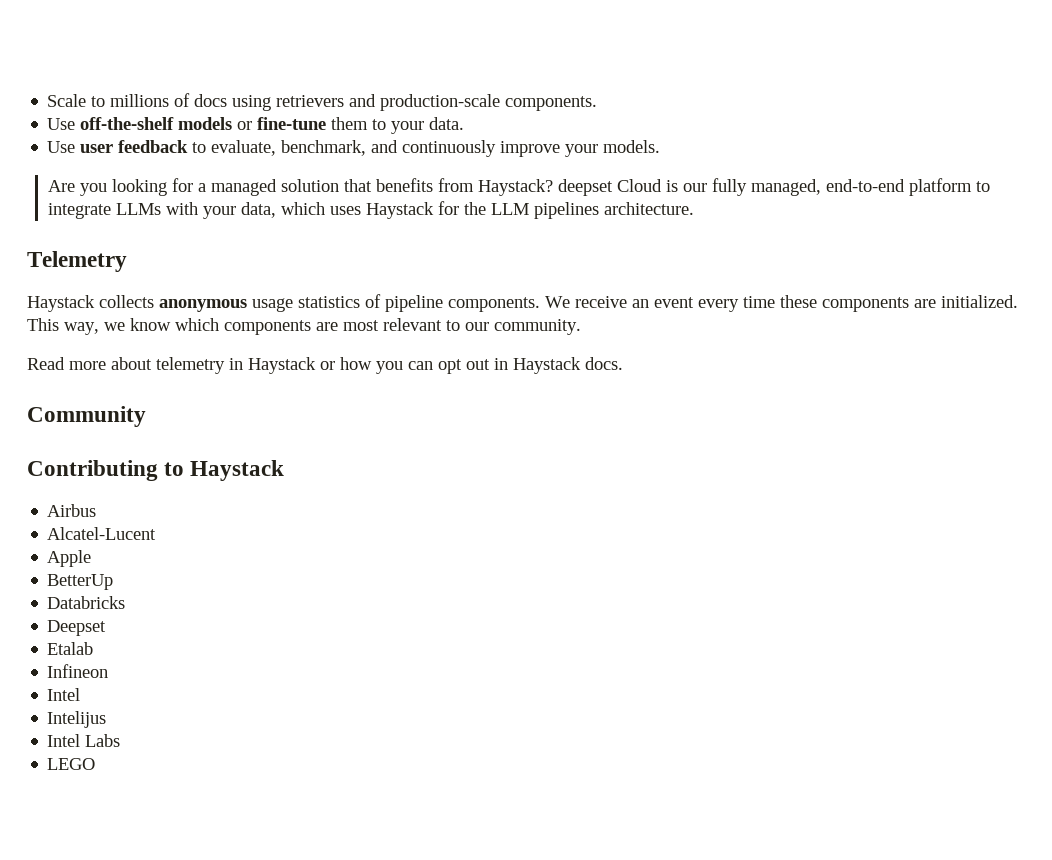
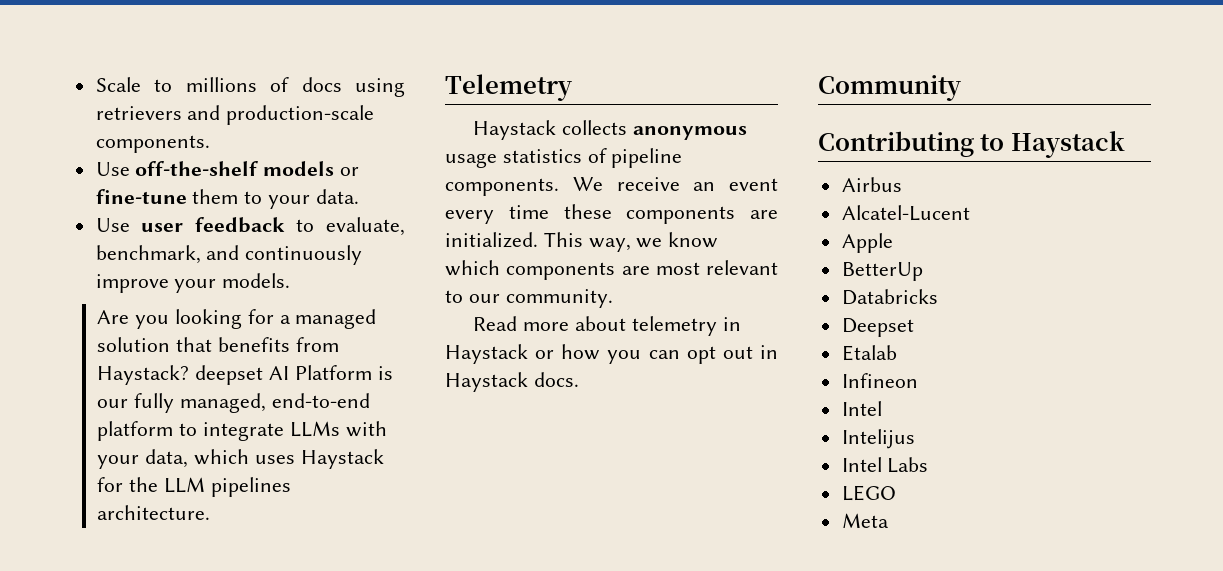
- Are you looking for a managed solution that benefits from Haystack? deepset Cloud is our fully managed, end-to-end platform to integrate LLMs with your data, which uses Haystack for the LLM pipelines architecture.
+ Are you looking for a managed solution that benefits from Haystack? deepset AI Platform is our fully managed, end-to-end platform to integrate LLMs with your data, which uses Haystack for the LLM pipelines architecture.
+ Meta

